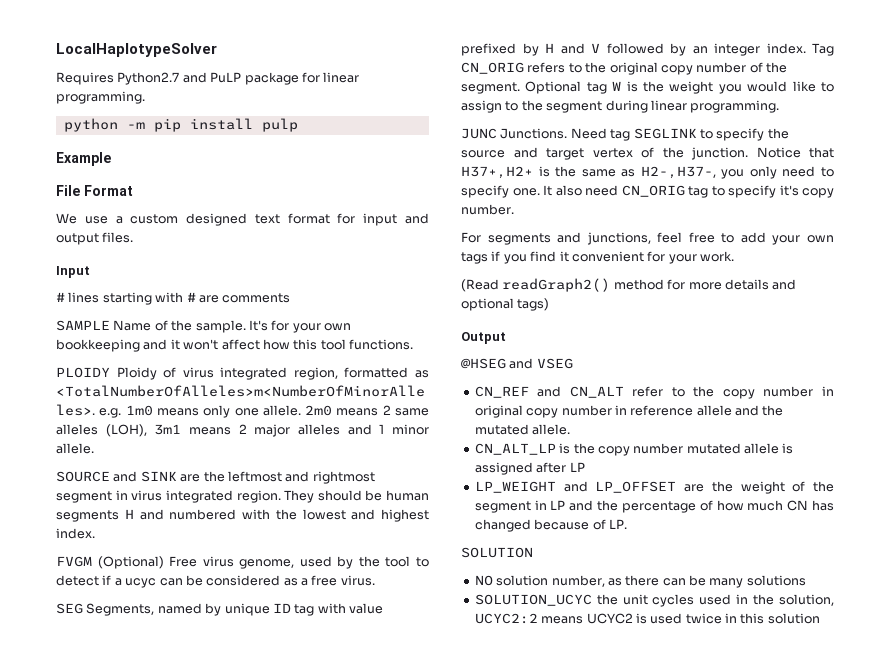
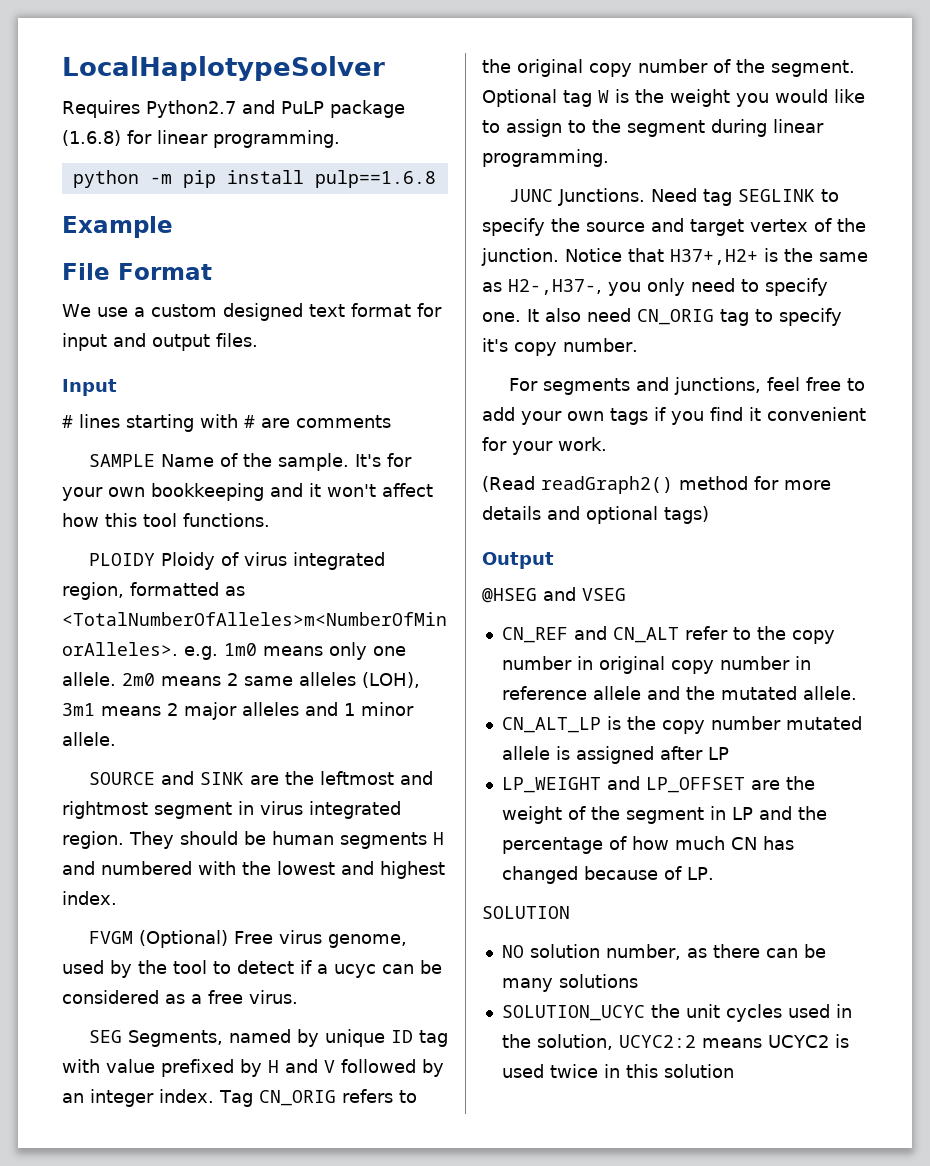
- Requires Python2.7 and PuLP package for linear programming.
+ Requires Python2.7 and PuLP package (1.6.8) for linear programming.
- python -m pip install pulp
+ python -m pip install pulp==1.6.8

